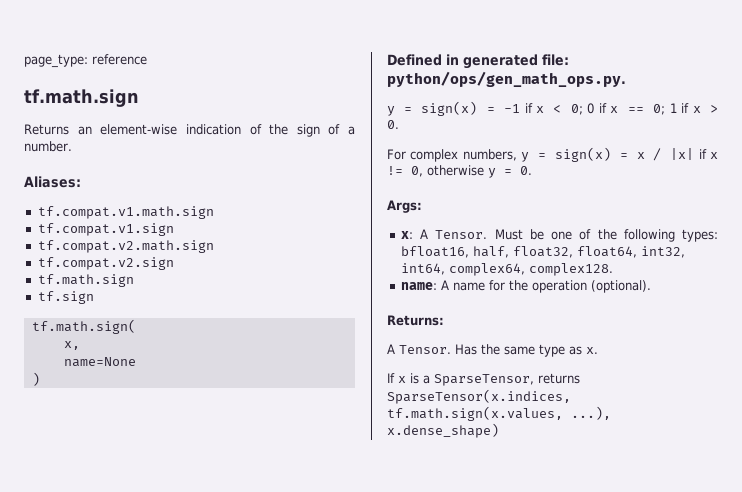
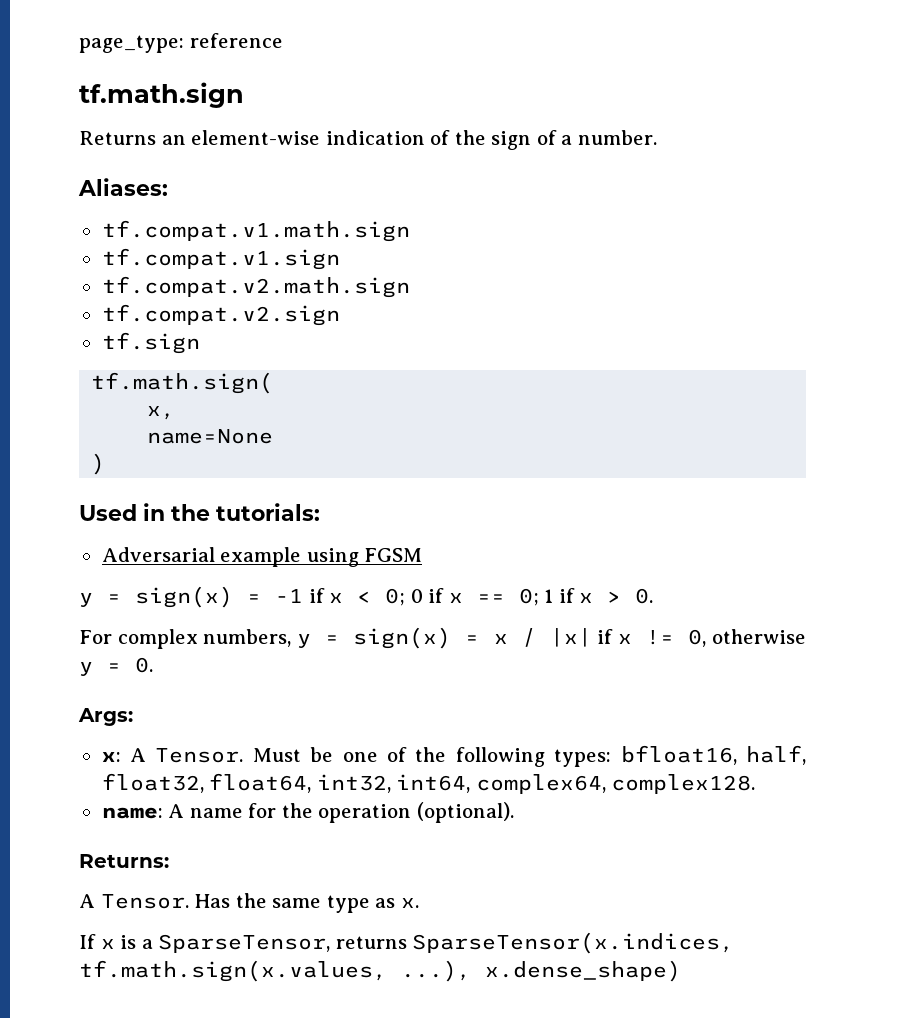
  tf.compat.v2.sign
- tf.math.sign
- Defined in generated file: python/ops/gen_math_ops.py.
+ Used in the tutorials:
+ Adversarial example using FGSM

